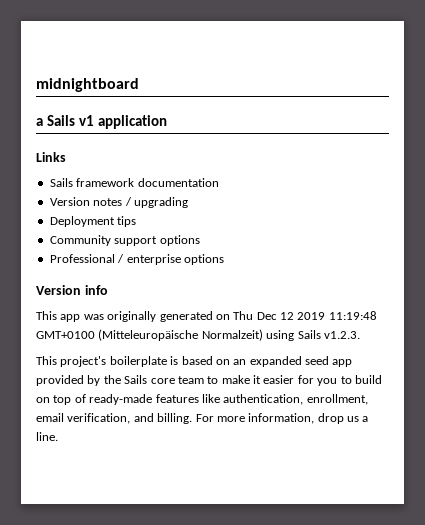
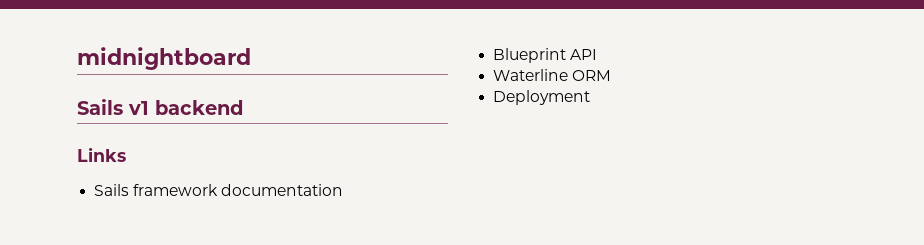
- a Sails v1 application
+ Sails v1 backend
- Version notes / upgrading
- Deployment tips
- Community support options
- Professional / enterprise options
- Version info
- This app was originally generated on Thu Dec 12 2019 11:19:48 GMT+0100 (Mitteleuropäische Normalzeit) using Sails v1.2.3.
- This project's boilerplate is based on an expanded seed app provided by the Sails core team to make it easier for you to build on top of ready-made features like authentication, enrollment, email verification, and billing. For more information, drop us a line.
+ Blueprint API
+ Waterline ORM
+ Deployment

